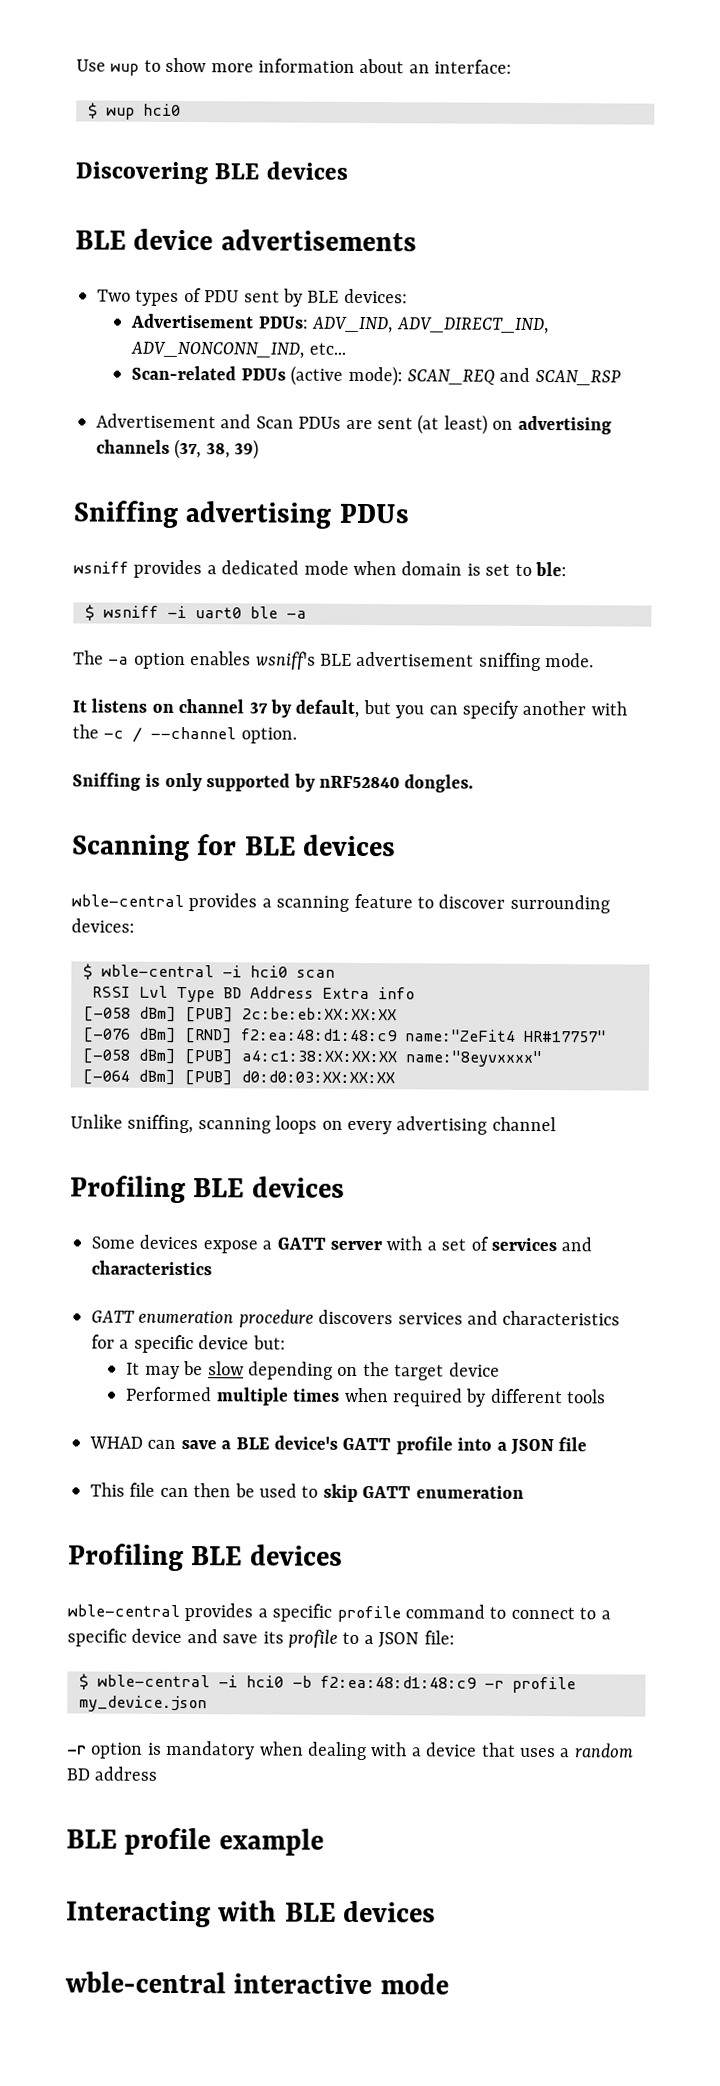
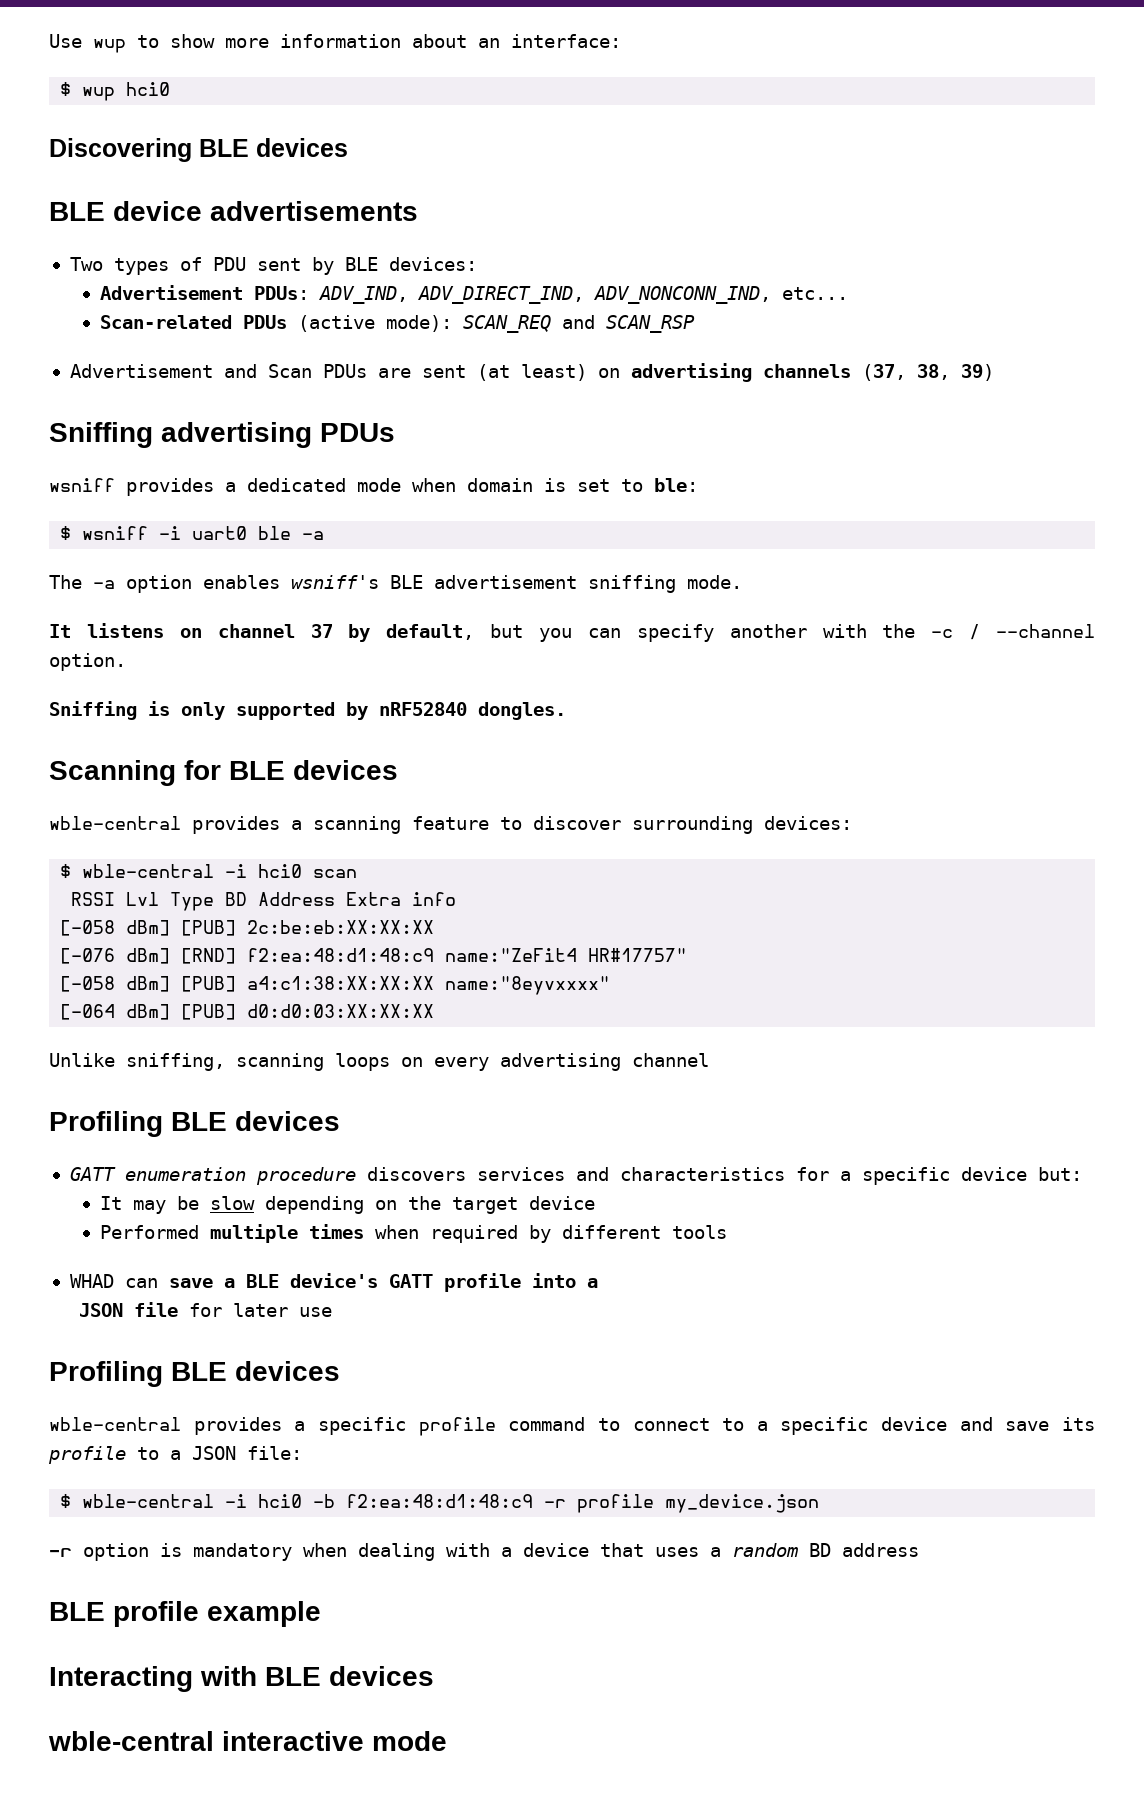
- Some devices expose a GATT server with a set of services and characteristics
- WHAD can save a BLE device's GATT profile into a JSON file
- This file can then be used to skip GATT enumeration
+ WHAD can save a BLE device's GATT profile into a
+ JSON file for later use

